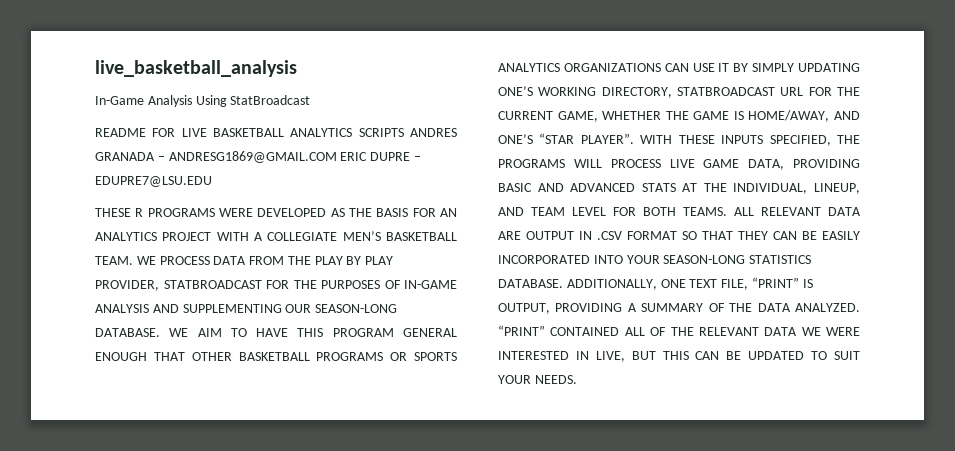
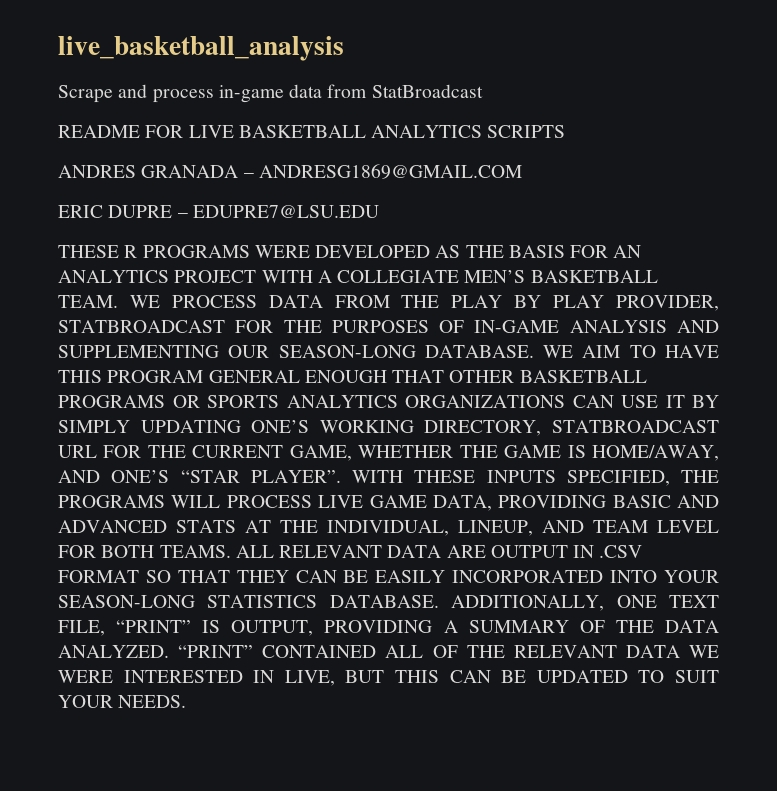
- In-Game Analysis Using StatBroadcast
+ Scrape and process in-game data from StatBroadcast
- README FOR LIVE BASKETBALL ANALYTICS SCRIPTS ANDRES GRANADA – ANDRESG1869@GMAIL.COM ERIC DUPRE – EDUPRE7@LSU.EDU
+ README FOR LIVE BASKETBALL ANALYTICS SCRIPTS
+ ANDRES GRANADA – ANDRESG1869@GMAIL.COM
+ ERIC DUPRE – EDUPRE7@LSU.EDU

